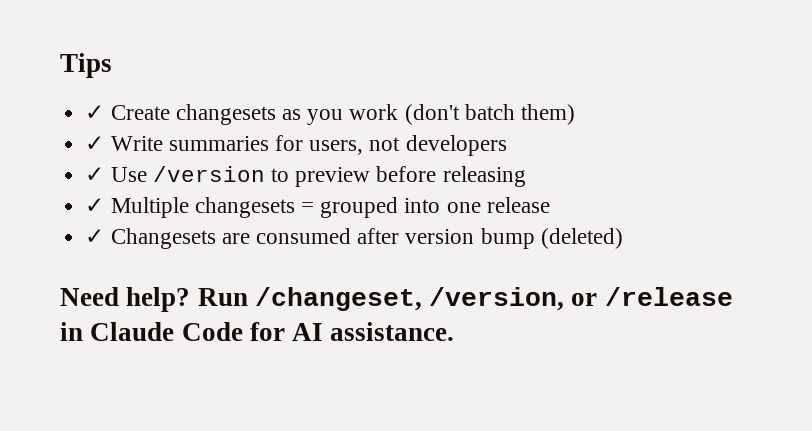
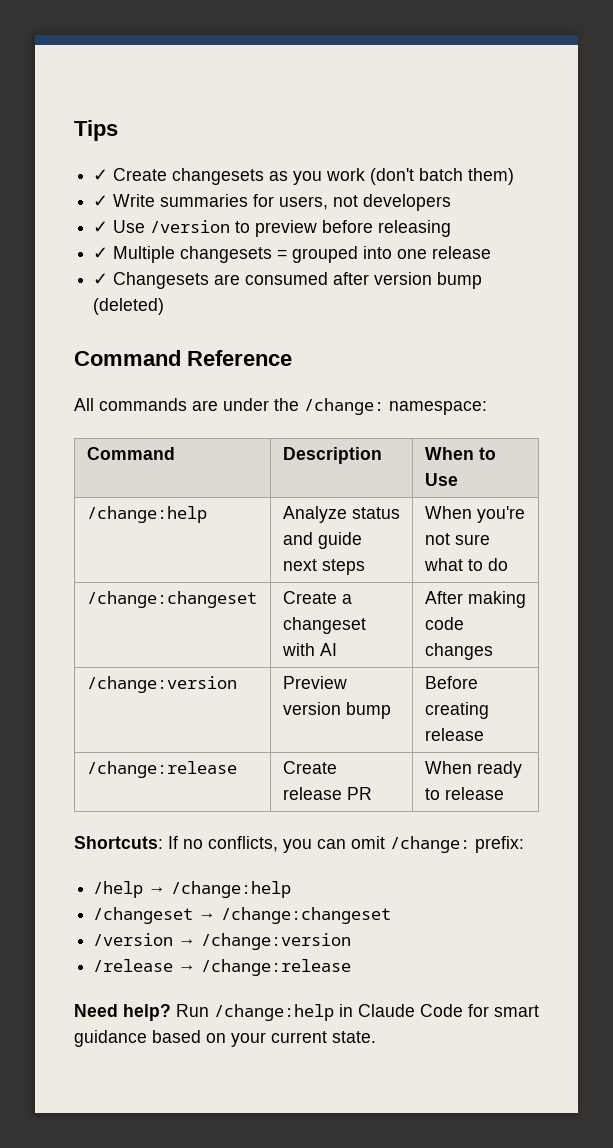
- Need help? Run /changeset, /version, or /release in Claude Code for AI assistance.
+ Command Reference
+ All commands are under the /change: namespace:
+ Command | Description | When to Use
+ /change:help | Analyze status and guide next steps | When you're not sure what to do
+ /change:changeset | Create a changeset with AI | After making code changes
+ /change:version | Preview version bump | Before creating release
+ /change:release | Create release PR | When ready to release
+ Shortcuts: If no conflicts, you can omit /change: prefix:
+ /help → /change:help
+ /changeset → /change:changeset
+ /version → /change:version
+ /release → /change:release
+ Need help? Run /change:help in Claude Code for smart guidance based on your current state.

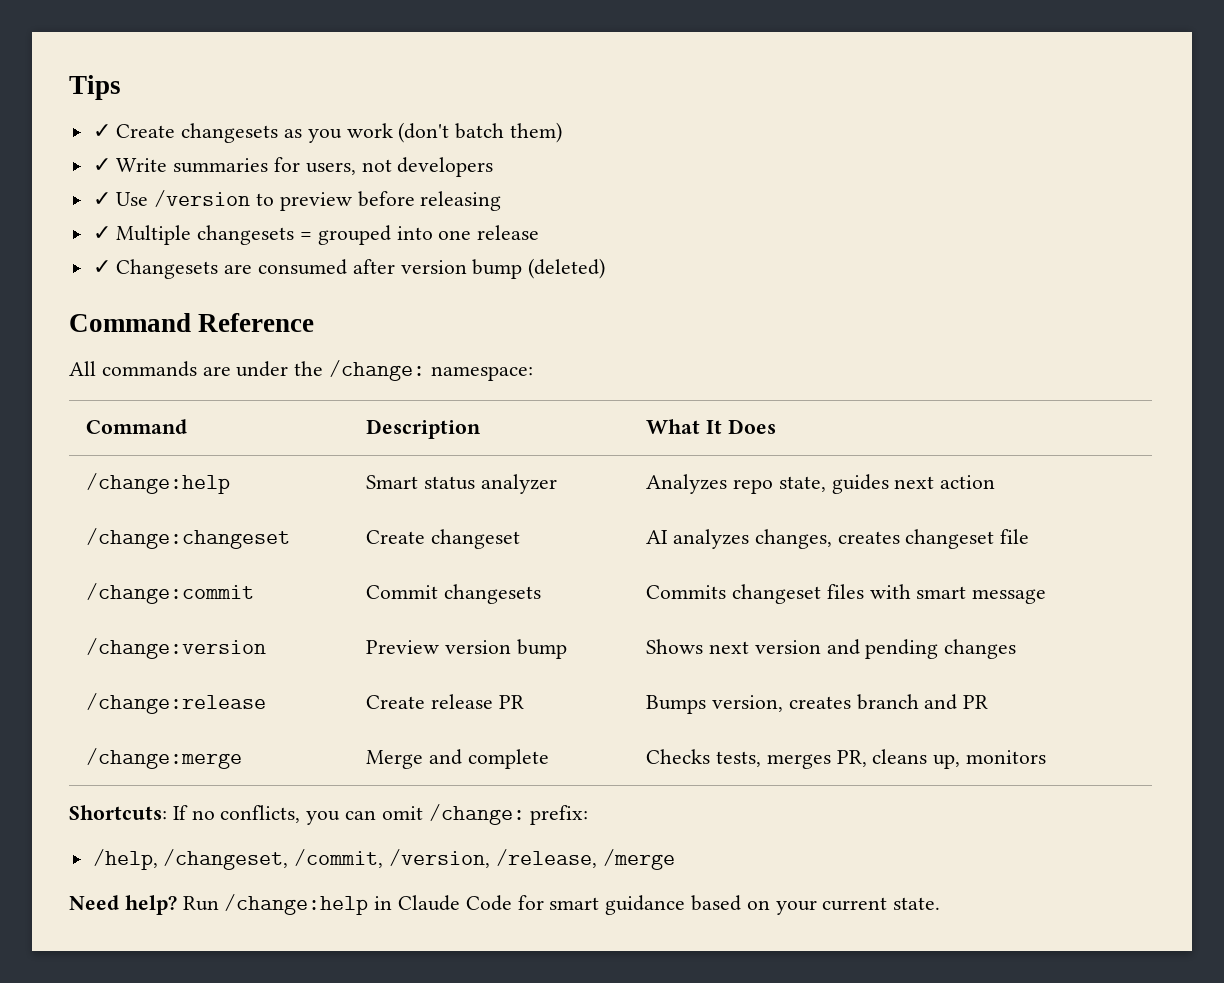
- Command | Description | When to Use
- /change:help | Analyze status and guide next steps | When you're not sure what to do
+ Command | Description | What It Does
+ /change:help | Smart status analyzer | Analyzes repo state, guides next action
- /change:changeset | Create a changeset with AI | After making code changes
- /change:version | Preview version bump | Before creating release
- /change:release | Create release PR | When ready to release
+ /change:changeset | Create changeset | AI analyzes changes, creates changeset file
+ /change:commit | Commit changesets | Commits changeset files with smart message
+ /change:version | Preview version bump | Shows next version and pending changes
+ /change:release | Create release PR | Bumps version, creates branch and PR
+ /change:merge | Merge and complete | Checks tests, merges PR, cleans up, monitors
- /help → /change:help
- /changeset → /change:changeset
- /version → /change:version
- /release → /change:release
+ /help, /changeset, /commit, /version, /release, /merge

